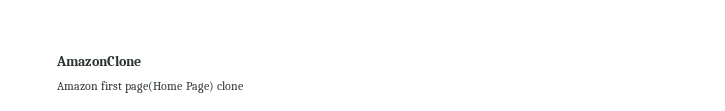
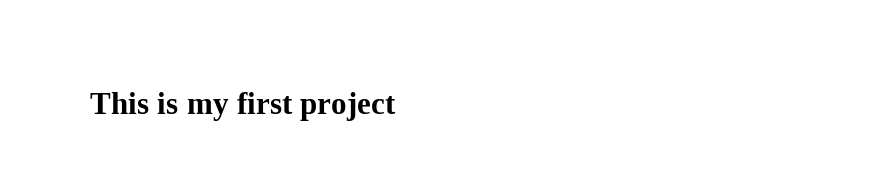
- AmazonClone
- Amazon first page(Home Page) clone
+ This is my first project

